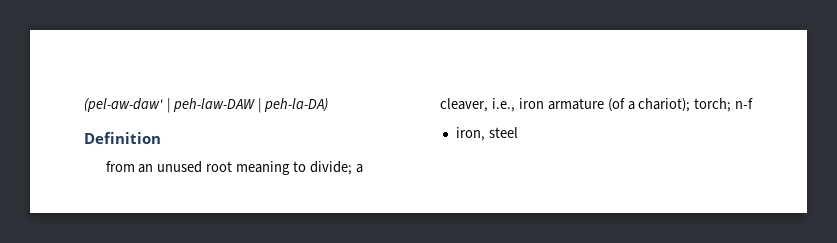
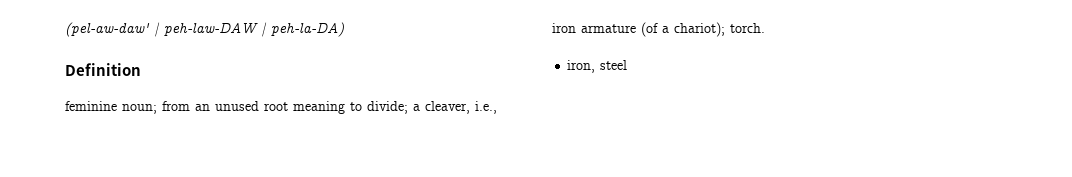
- from an unused root meaning to divide; a cleaver, i.e., iron armature (of a chariot); torch; n-f
+ feminine noun; from an unused root meaning to divide; a cleaver, i.e., iron armature (of a chariot); torch.

